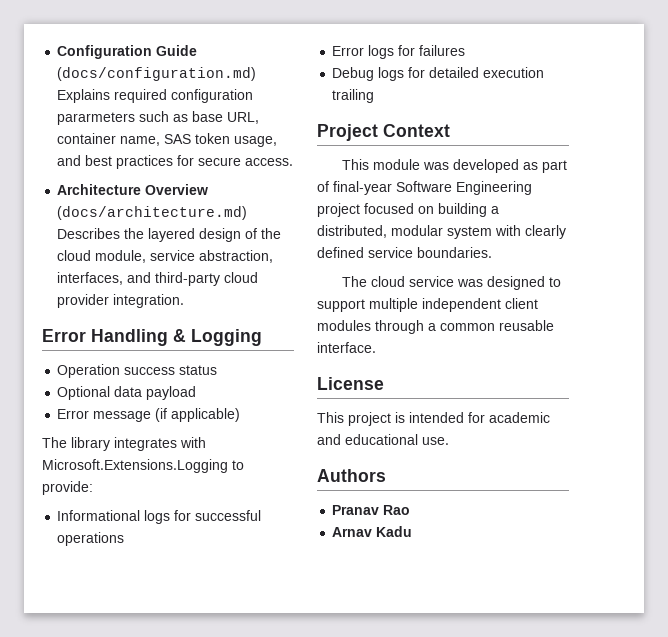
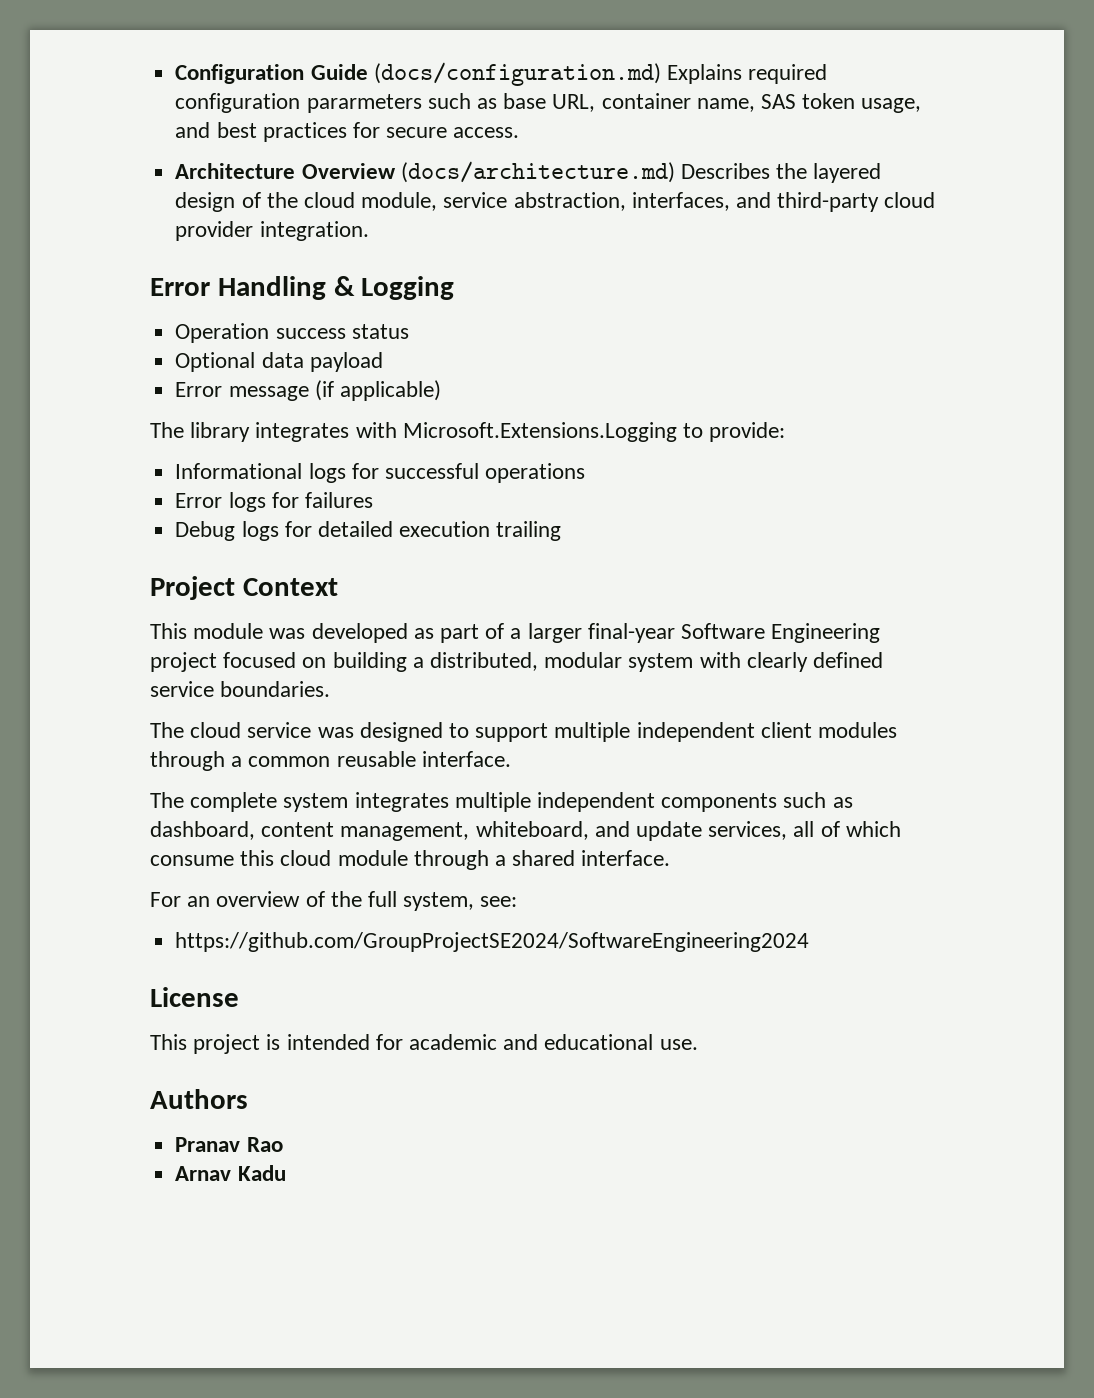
- This module was developed as part of final-year Software Engineering project focused on building a distributed, modular system with clearly defined service boundaries.
+ This module was developed as part of a larger final-year Software Engineering project focused on building a distributed, modular system with clearly defined service boundaries.
+ The complete system integrates multiple independent components such as dashboard, content management, whiteboard, and update services, all of which consume this cloud module through a shared interface.
+ For an overview of the full system, see:
+ https://github.com/GroupProjectSE2024/SoftwareEngineering2024

